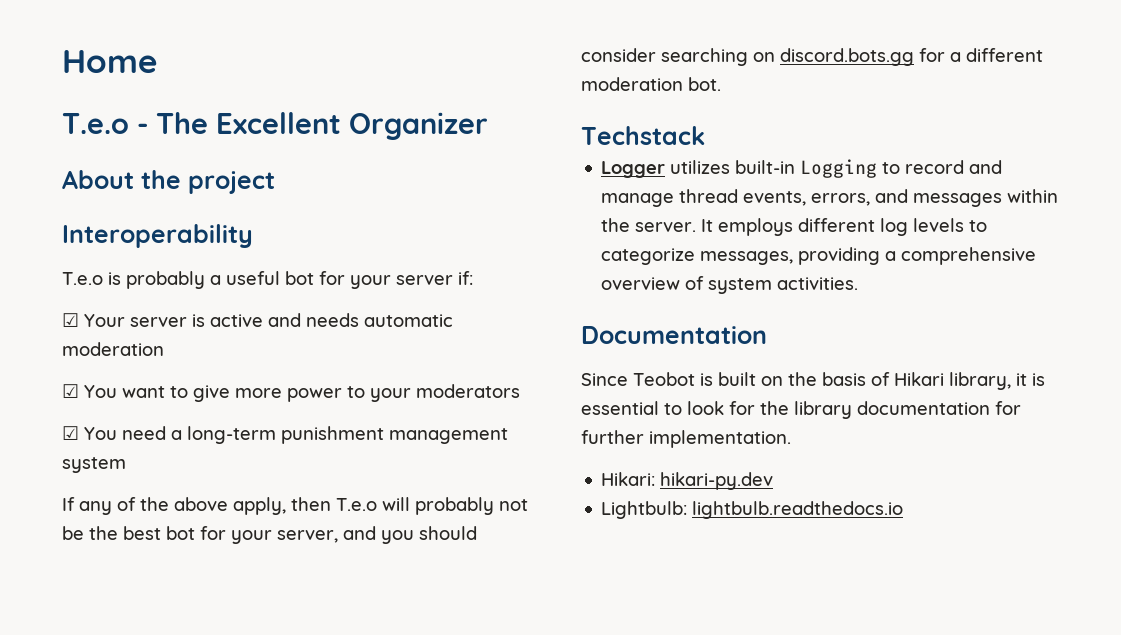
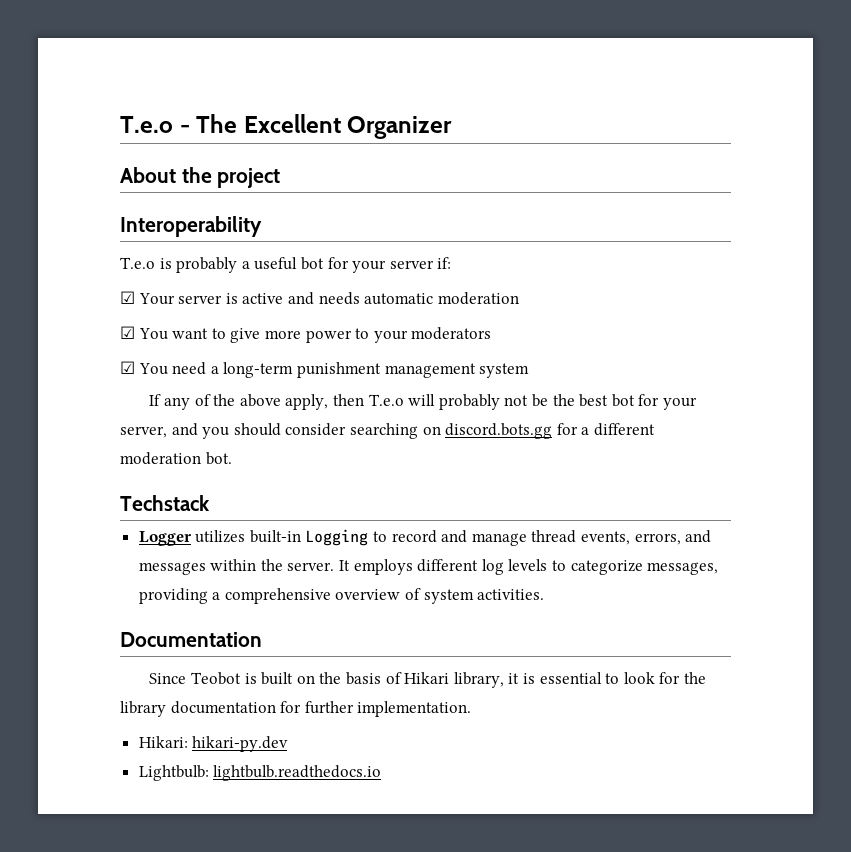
- Home

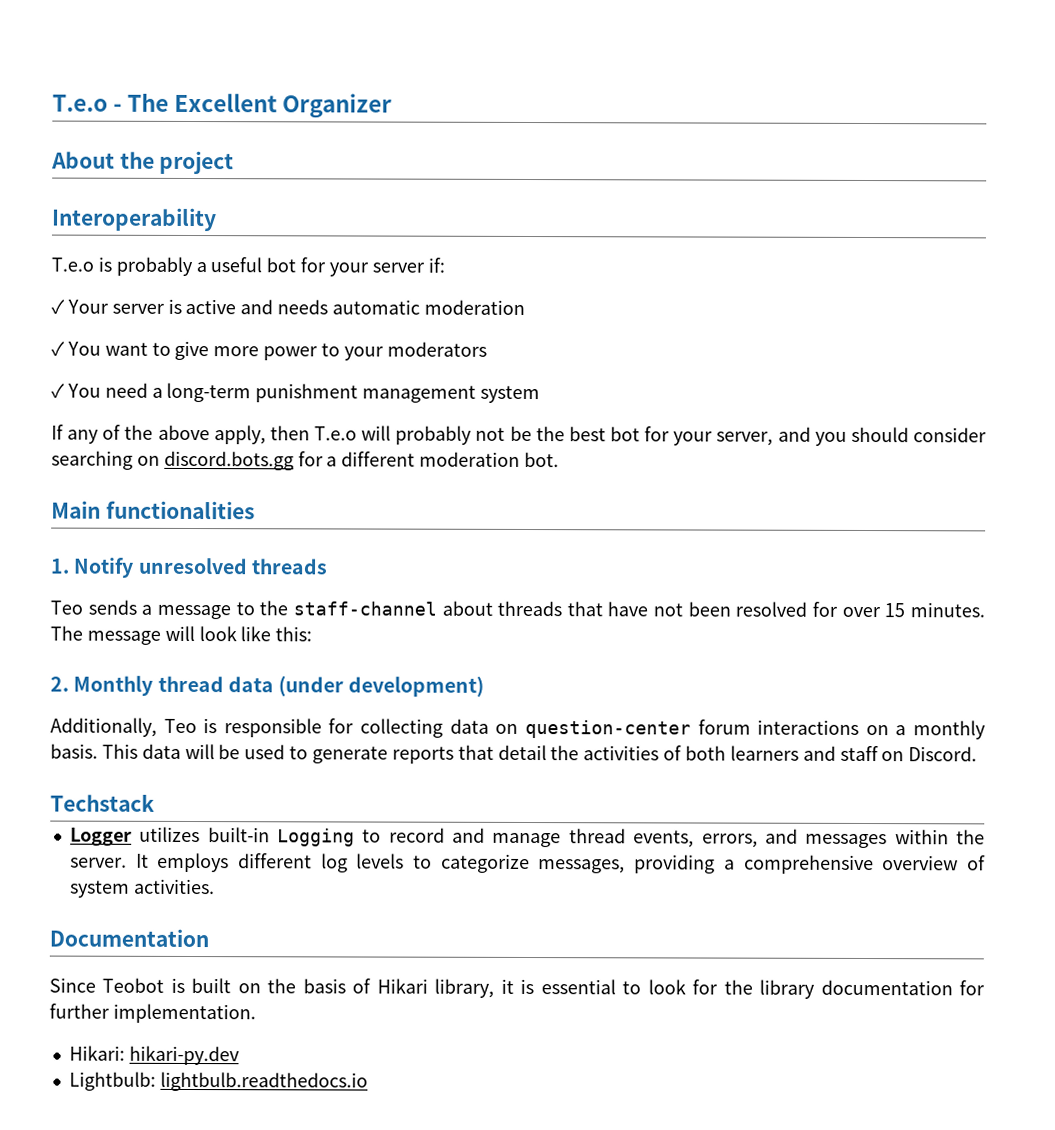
- ☑ Your server is active and needs automatic moderation
+ ✓ Your server is active and needs automatic moderation
- ☑ You want to give more power to your moderators
+ ✓ You want to give more power to your moderators
- ☑ You need a long-term punishment management system
+ ✓ You need a long-term punishment management system
+ Main functionalities
+ 1. Notify unresolved threads
+ Teo sends a message to the staff-channel about threads that have not been resolved for over 15 minutes. The message will look like this:
+ 2. Monthly thread data (under development)
+ Additionally, Teo is responsible for collecting data on question-center forum interactions on a monthly basis. This data will be used to generate reports that detail the activities of both learners and staff on Discord.

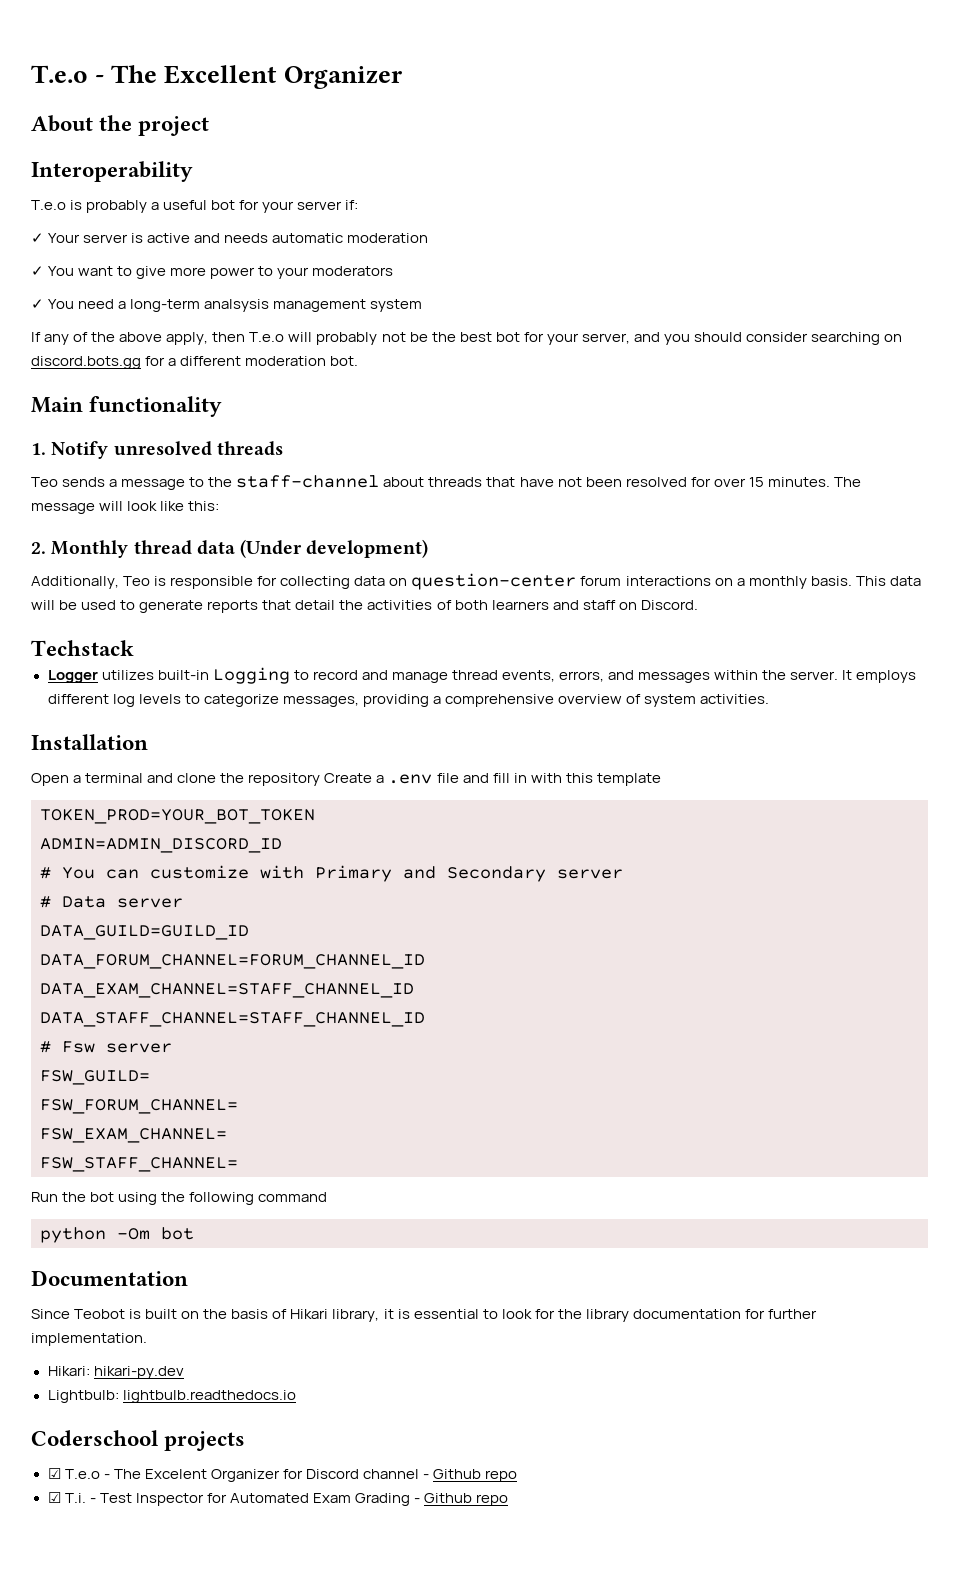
- ✓ You need a long-term punishment management system
+ ✓ You need a long-term analsysis management system
- Main functionalities
+ Main functionality
- 2. Monthly thread data (under development)
+ 2. Monthly thread data (Under development)
+ Installation
+ Open a terminal and clone the repository Create a .env file and fill in with this template
+ TOKEN_PROD=YOUR_BOT_TOKEN
+ ADMIN=ADMIN_DISCORD_ID
+ # You can customize with Primary and Secondary server
+ # Data server
+ DATA_GUILD=GUILD_ID
+ DATA_FORUM_CHANNEL=FORUM_CHANNEL_ID
+ DATA_EXAM_CHANNEL=STAFF_CHANNEL_ID
+ DATA_STAFF_CHANNEL=STAFF_CHANNEL_ID
+ # Fsw server
+ FSW_GUILD=
+ FSW_FORUM_CHANNEL=
+ FSW_EXAM_CHANNEL=
+ FSW_STAFF_CHANNEL=
+ Run the bot using the following command
+ python -Om bot
+ Coderschool projects
+ ☑ T.e.o - The Excelent Organizer for Discord channel - Github repo
+ ☑ T.i. - Test Inspector for Automated Exam Grading - Github repo

